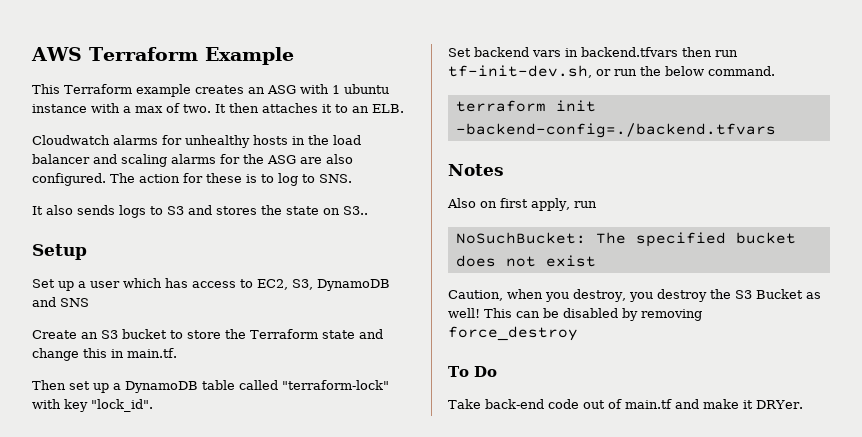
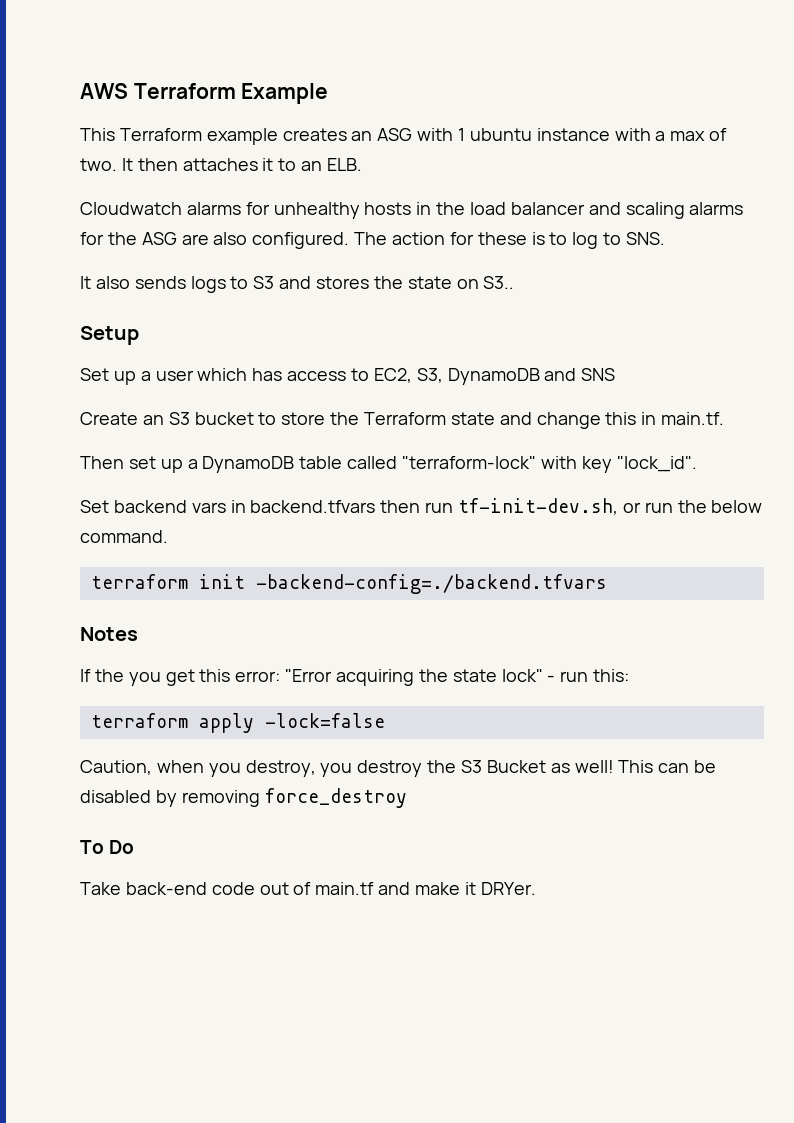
- Also on first apply, run
- NoSuchBucket: The specified bucket does not exist
+ If the you get this error: "Error acquiring the state lock" - run this:
+ terraform apply -lock=false

